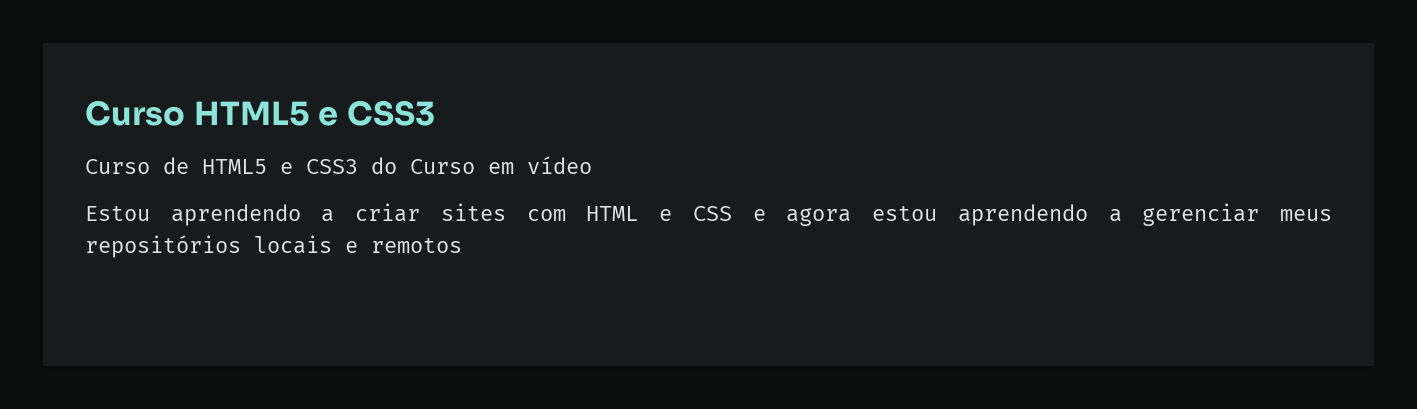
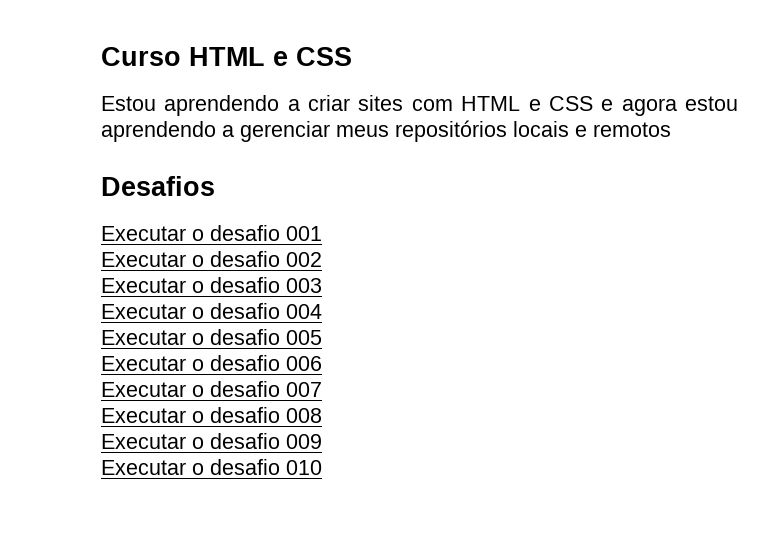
- Curso HTML5 e CSS3
- Curso de HTML5 e CSS3 do Curso em vídeo
+ Curso HTML e CSS
+ Desafios
+ Executar o desafio 001
+ Executar o desafio 002
+ Executar o desafio 003
+ Executar o desafio 004
+ Executar o desafio 005
+ Executar o desafio 006
+ Executar o desafio 007
+ Executar o desafio 008
+ Executar o desafio 009
+ Executar o desafio 010

